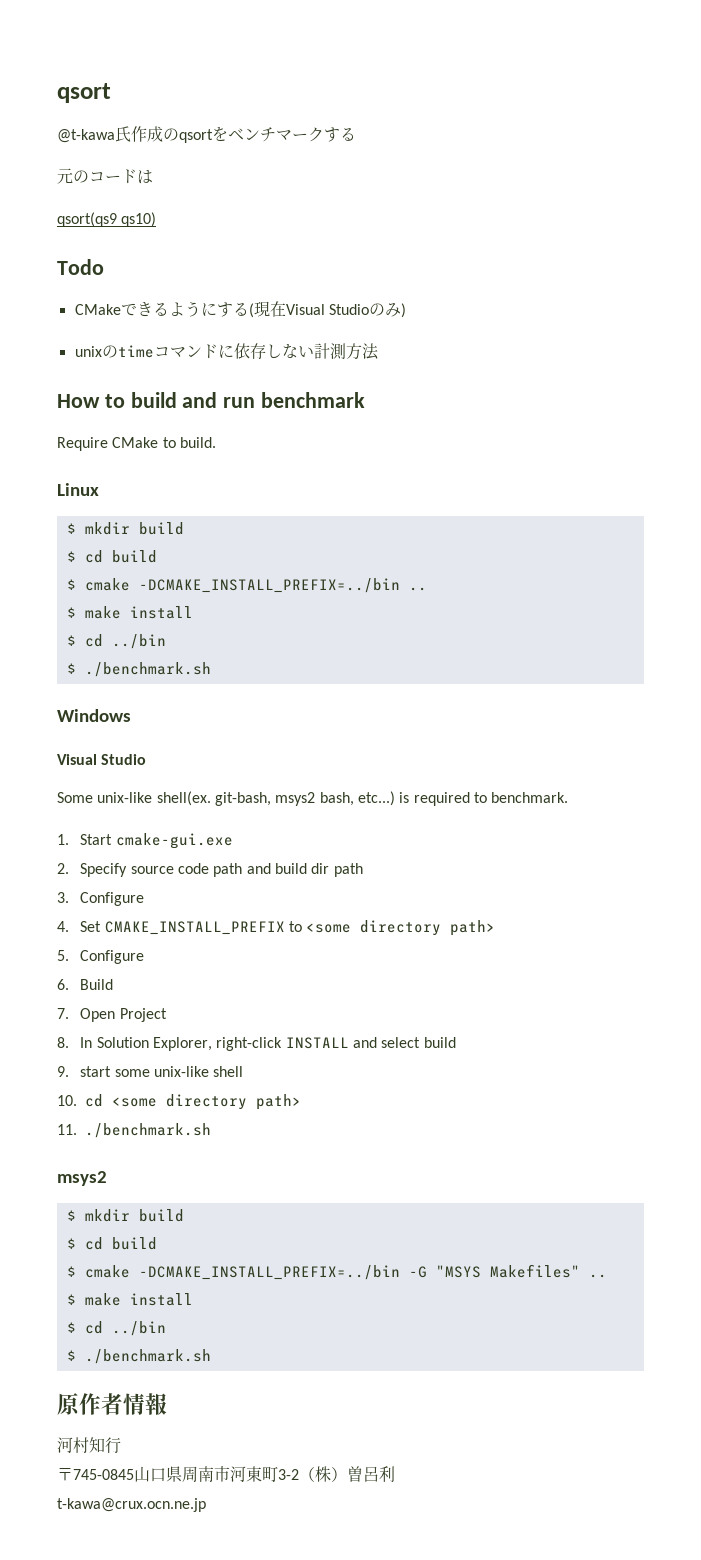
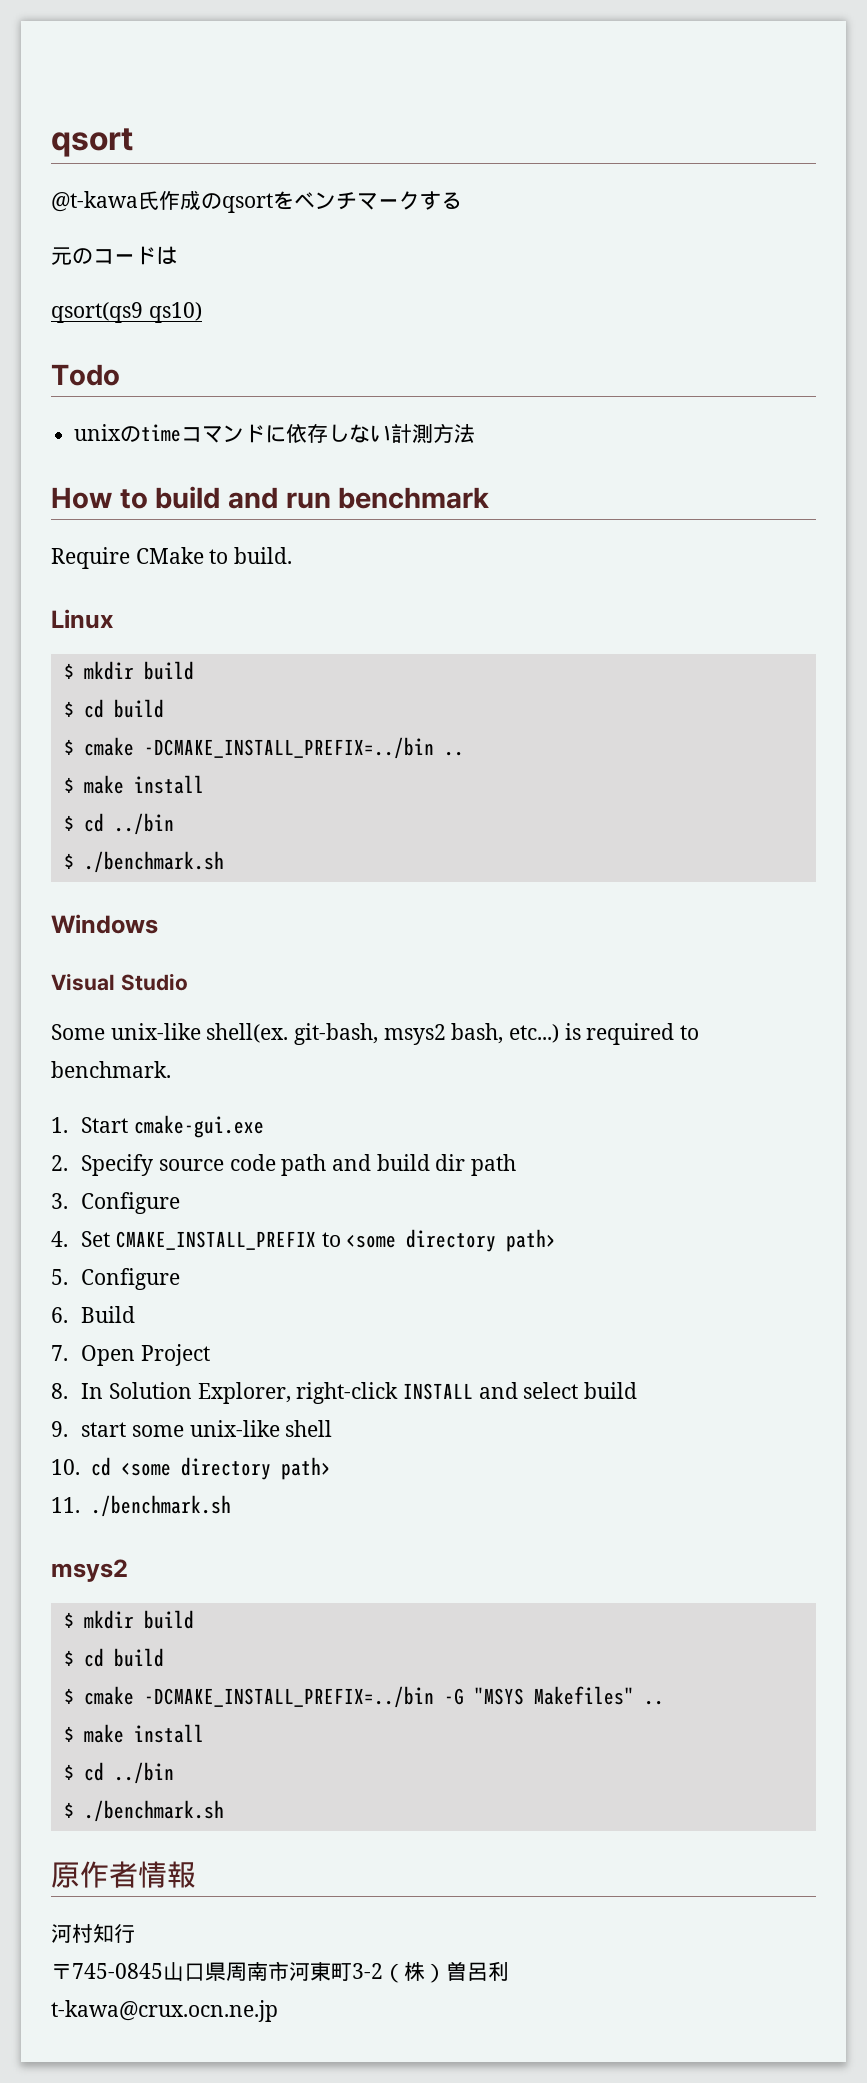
- CMakeできるようにする(現在Visual Studioのみ)

